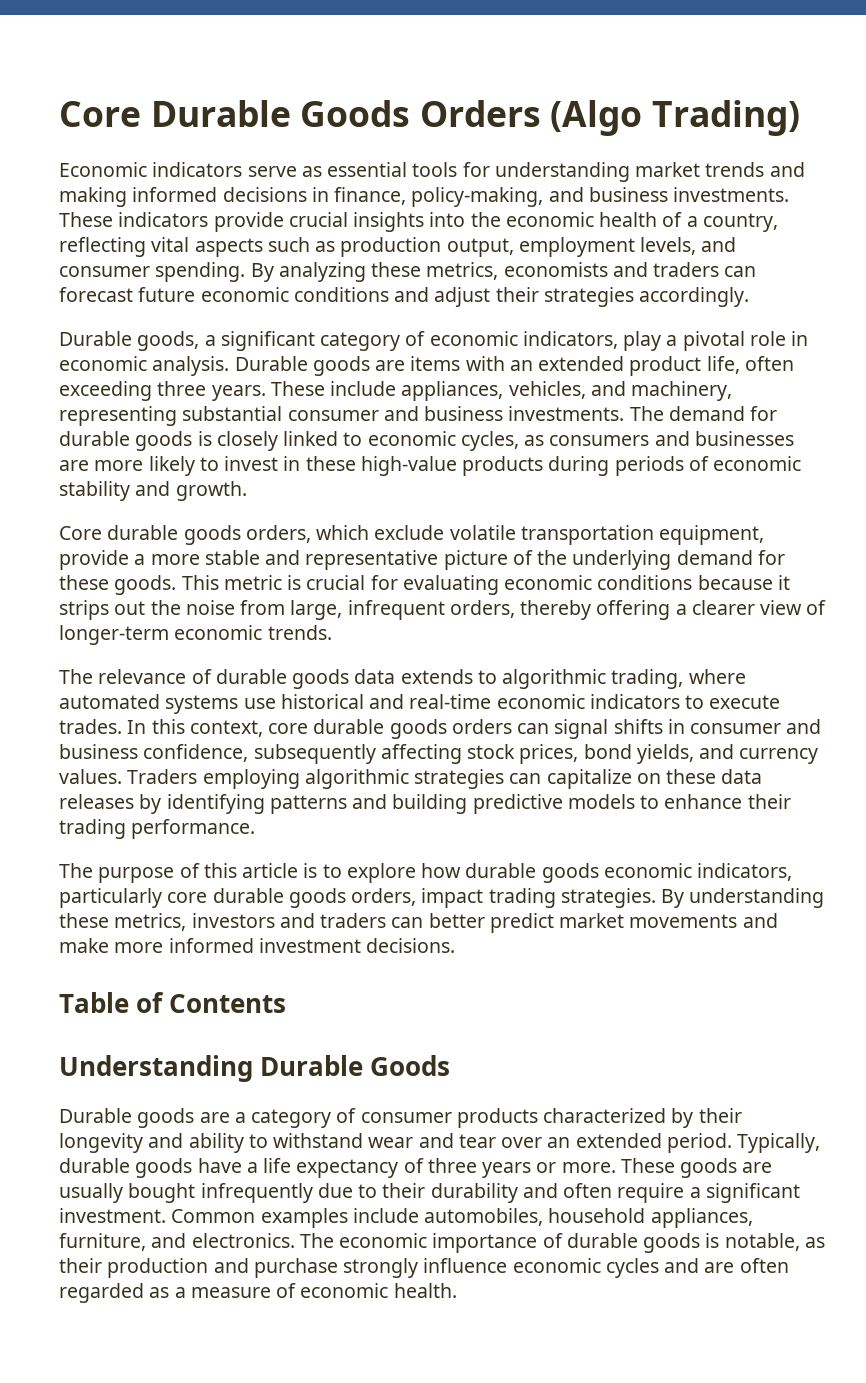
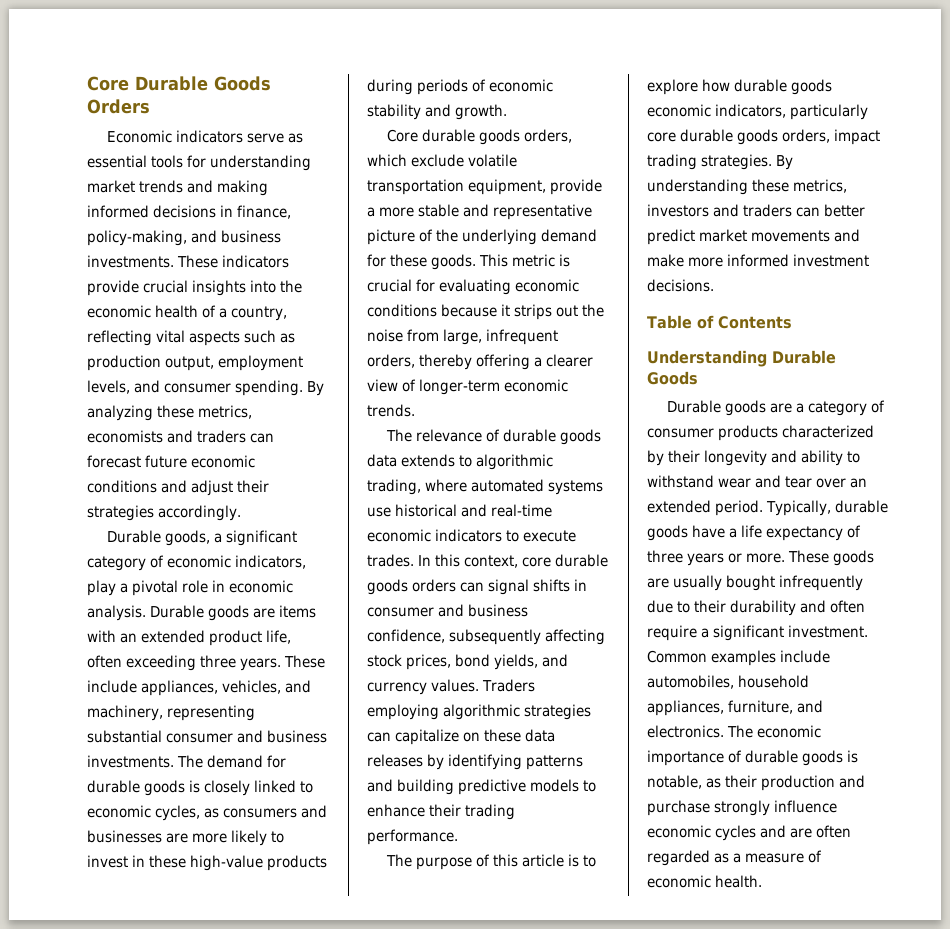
- Core Durable Goods Orders (Algo Trading)
+ Core Durable Goods Orders

